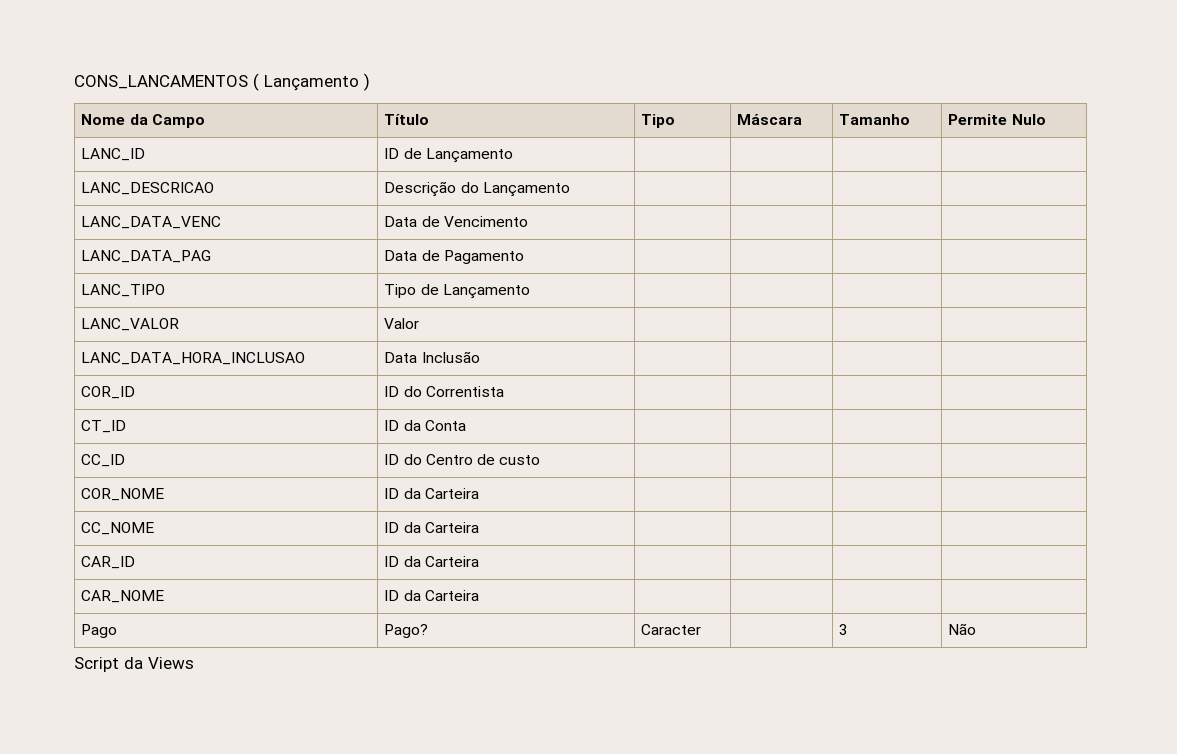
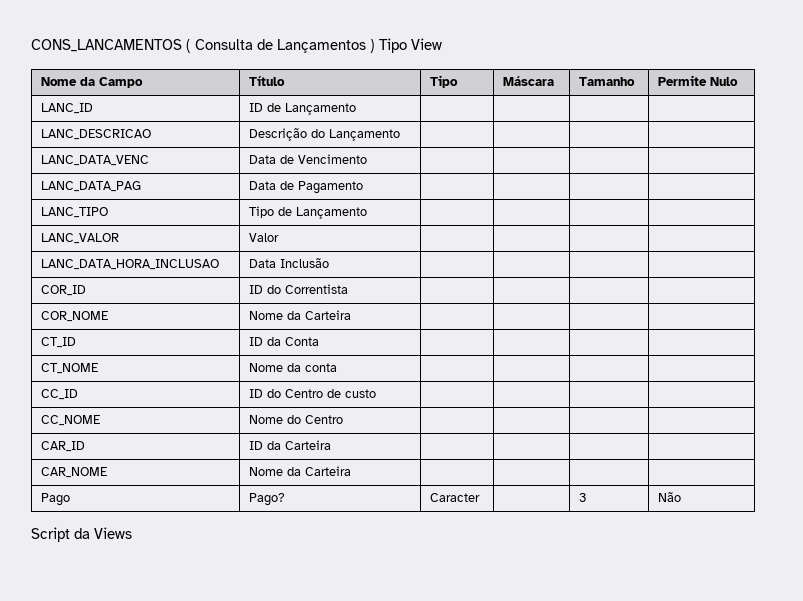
- CONS_LANCAMENTOS ( Lançamento )
+ CONS_LANCAMENTOS ( Consulta de Lançamentos ) Tipo View
+ COR_NOME | Nome da Carteira | | | |
+ CT_NOME | Nome da conta | | | |
- COR_NOME | ID da Carteira | | | |
- CC_NOME | ID da Carteira | | | |
+ CC_NOME | Nome do Centro | | | |
- CAR_NOME | ID da Carteira | | | |
+ CAR_NOME | Nome da Carteira | | | |

